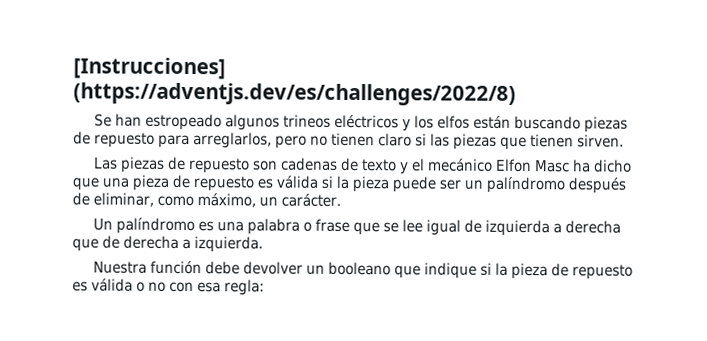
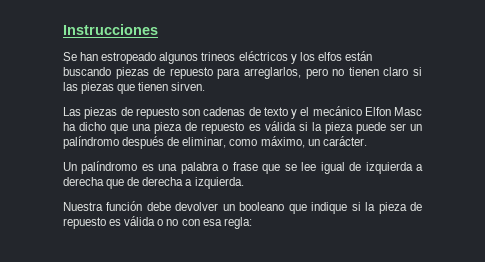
- [Instrucciones] (https://adventjs.dev/es/challenges/2022/8)
+ Instrucciones

